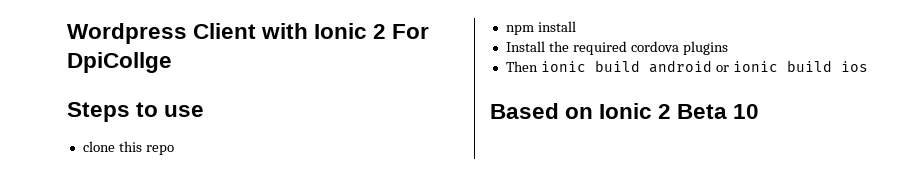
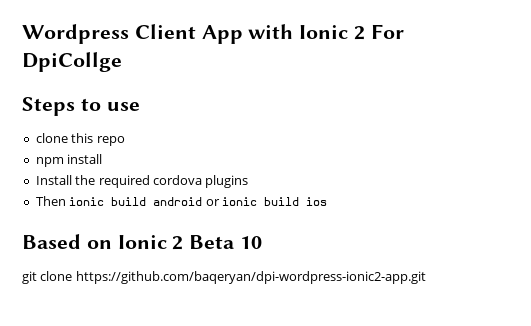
- Wordpress Client with Ionic 2 For DpiCollge
+ Wordpress Client App with Ionic 2 For DpiCollge
+ git clone https://github.com/baqeryan/dpi-wordpress-ionic2-app.git

